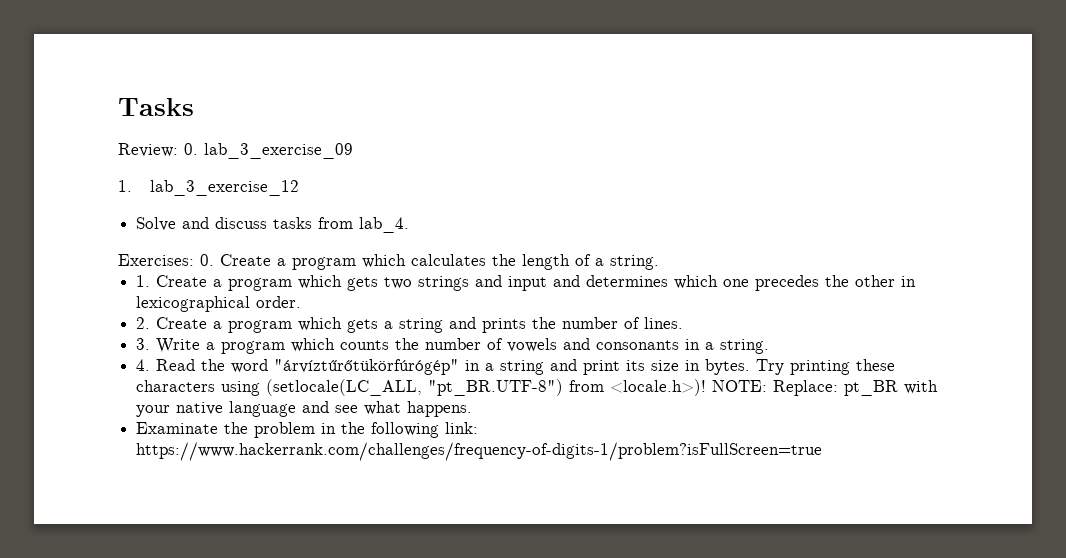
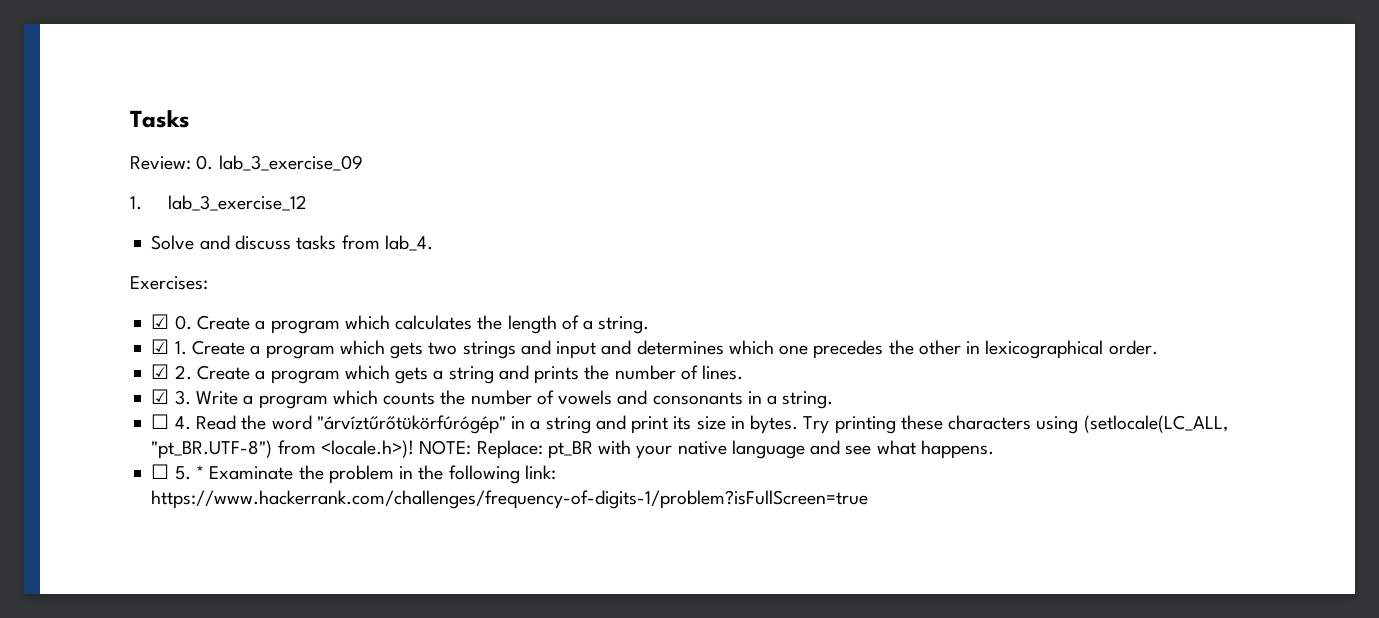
- Exercises: 0. Create a program which calculates the length of a string.
+ Exercises:
+ ☑ 0. Create a program which calculates the length of a string.
- 1. Create a program which gets two strings and input and determines which one precedes the other in lexicographical order.
+ ☑ 1. Create a program which gets two strings and input and determines which one precedes the other in lexicographical order.
- 2. Create a program which gets a string and prints the number of lines.
+ ☑ 2. Create a program which gets a string and prints the number of lines.
- 3. Write a program which counts the number of vowels and consonants in a string.
+ ☑ 3. Write a program which counts the number of vowels and consonants in a string.
- 4. Read the word "árvíztűrőtükörfúrógép" in a string and print its size in bytes.
+ ☐ 4. Read the word "árvíztűrőtükörfúrógép" in a string and print its size in bytes.
- Examinate the problem in the following link: https://www.hackerrank.com/challenges/frequency-of-digits-1/problem?isFullScreen=true
+ ☐ 5. * Examinate the problem in the following link: https://www.hackerrank.com/challenges/frequency-of-digits-1/problem?isFullScreen=true

